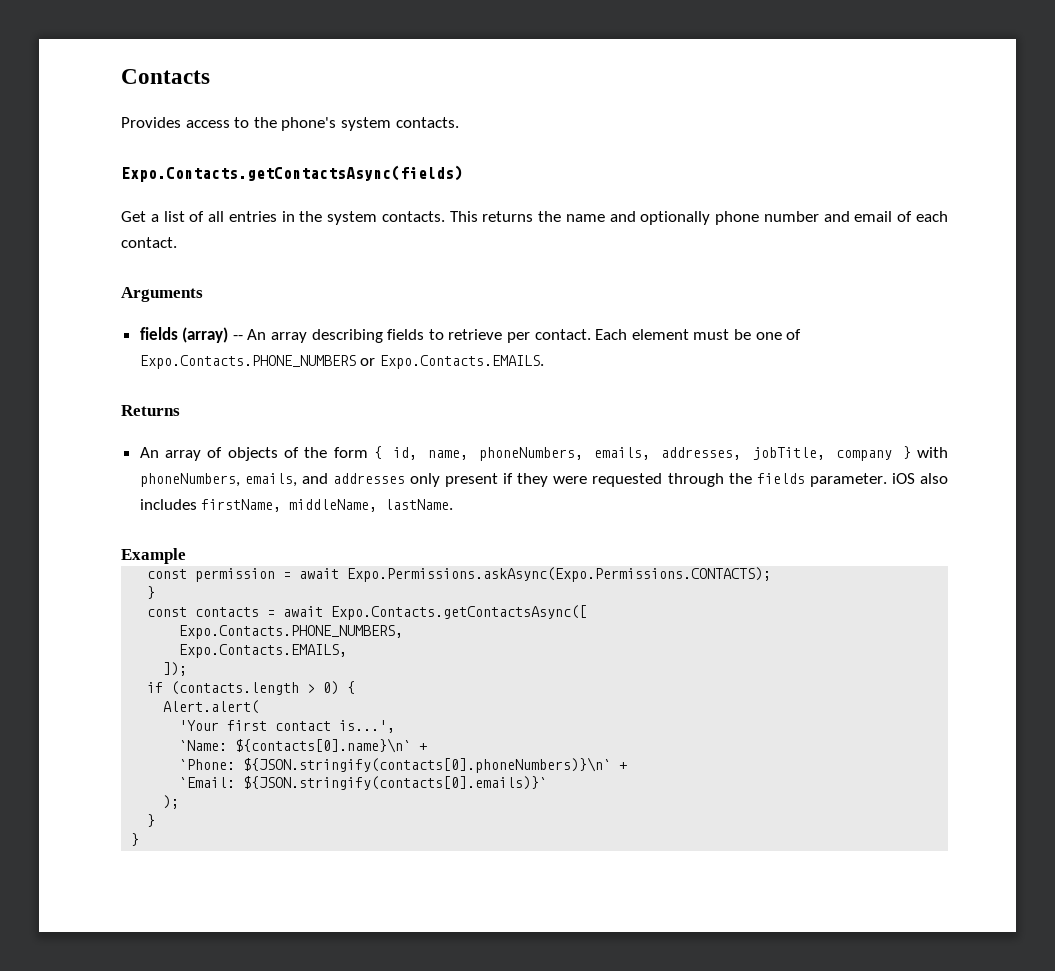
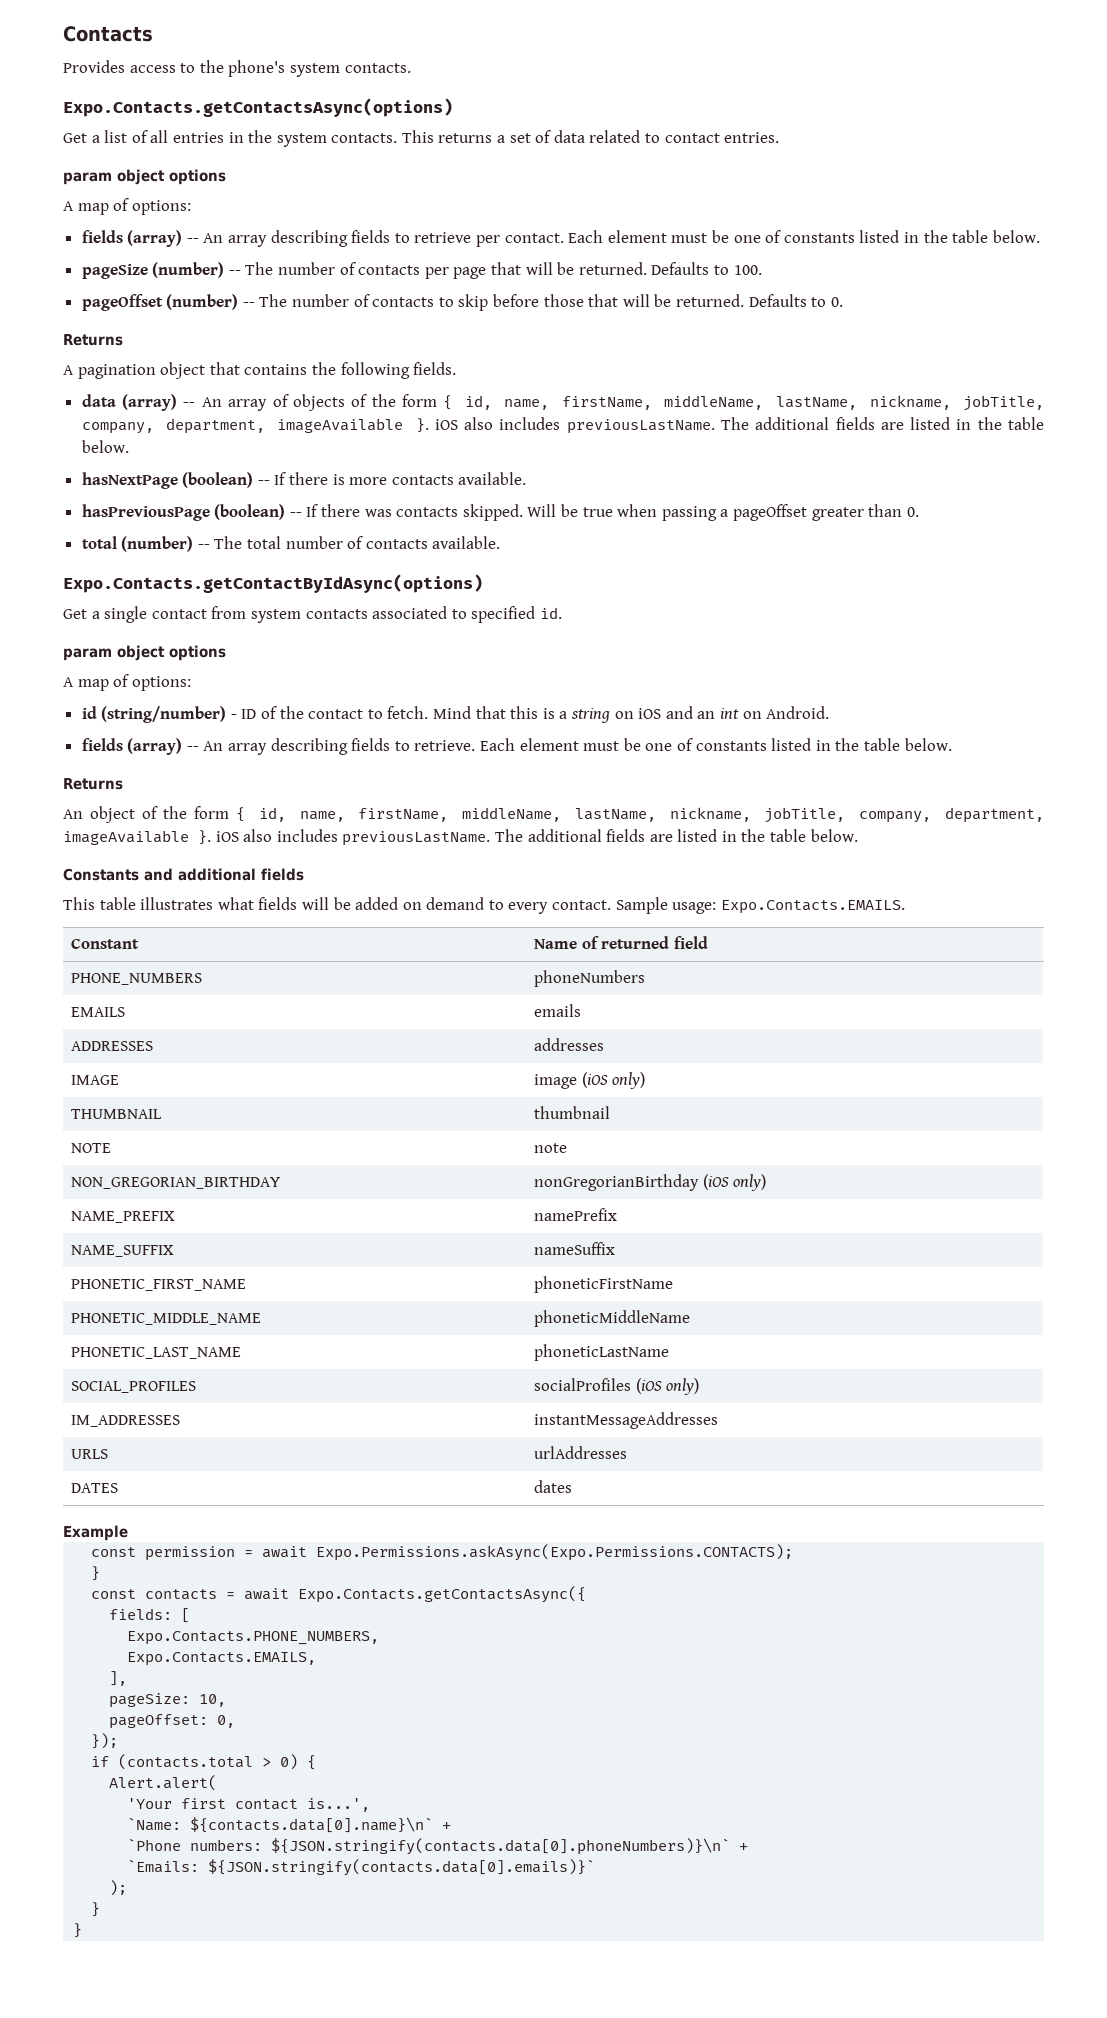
- Expo.Contacts.getContactsAsync(fields)
+ Expo.Contacts.getContactsAsync(options)
- This returns the name and optionally phone number and email of each contact.
- Arguments
+ This returns a set of data related to contact entries.
+ param object options
+ A map of options:
- fields (array) -- An array describing fields to retrieve per contact. Each element must be one of Expo.Contacts.PHONE_NUMBERS or Expo.Contacts.EMAILS.
+ fields (array) -- An array describing fields to retrieve per contact. Each element must be one of constants listed in the table below.
+ pageSize (number) -- The number of contacts per page that will be returned. Defaults to 100.
+ pageOffset (number) -- The number of contacts to skip before those that will be returned. Defaults to 0.
  Returns
- An array of objects of the form { id, name, phoneNumbers, emails, addresses, jobTitle, company } with phoneNumbers, emails, and addresses only present if they were requested through the fields parameter. iOS also includes firstName, middleName, lastName.
+ A pagination object that contains the following fields.
+ data (array) -- An array of objects of the form { id, name, firstName, middleName, lastName, nickname, jobTitle, company, department, imageAvailable }. iOS also includes previousLastName. The additional fields are listed in the table below.
+ hasNextPage (boolean) -- If there is more contacts available.
+ hasPreviousPage (boolean) -- If there was contacts skipped. Will be true when passing a pageOffset greater than 0.
+ total (number) -- The total number of contacts available.
+ Expo.Contacts.getContactByIdAsync(options)
+ Get a single contact from system contacts associated to specified id.
+ param object options
+ A map of options:
+ id (string/number) - ID of the contact to fetch. Mind that this is a string on iOS and an int on Android.
+ fields (array) -- An array describing fields to retrieve. Each element must be one of constants listed in the table below.
+ Returns
+ An object of the form { id, name, firstName, middleName, lastName, nickname, jobTitle, company, department, imageAvailable }. iOS also includes previousLastName. The additional fields are listed in the table below.
+ Constants and additional fields
+ This table illustrates what fields will be added on demand to every contact. Sample usage: Expo.Contacts.EMAILS.
+ Constant | Name of returned field
+ PHONE_NUMBERS | phoneNumbers
+ EMAILS | emails
+ ADDRESSES | addresses
+ IMAGE | image (iOS only)
+ THUMBNAIL | thumbnail
+ NOTE | note
+ NON_GREGORIAN_BIRTHDAY | nonGregorianBirthday (iOS only)
+ NAME_PREFIX | namePrefix
+ NAME_SUFFIX | nameSuffix
+ PHONETIC_FIRST_NAME | phoneticFirstName
+ PHONETIC_MIDDLE_NAME | phoneticMiddleName
+ PHONETIC_LAST_NAME | phoneticLastName
+ SOCIAL_PROFILES | socialProfiles (iOS only)
+ IM_ADDRESSES | instantMessageAddresses
+ URLS | urlAddresses
+ DATES | dates
- const contacts = await Expo.Contacts.getContactsAsync([
+ const contacts = await Expo.Contacts.getContactsAsync({
+ fields: [
- ]);
- if (contacts.length > 0) {
+ ],
+ pageSize: 10,
+ pageOffset: 0,
+ });
+ if (contacts.total > 0) {
- `Name: ${contacts[0].name}\n` +
- `Phone: ${JSON.stringify(contacts[0].phoneNumbers)}\n` +
- `Email: ${JSON.stringify(contacts[0].emails)}`
+ `Name: ${contacts.data[0].name}\n` +
+ `Phone numbers: ${JSON.stringify(contacts.data[0].phoneNumbers)}\n` +
+ `Emails: ${JSON.stringify(contacts.data[0].emails)}`

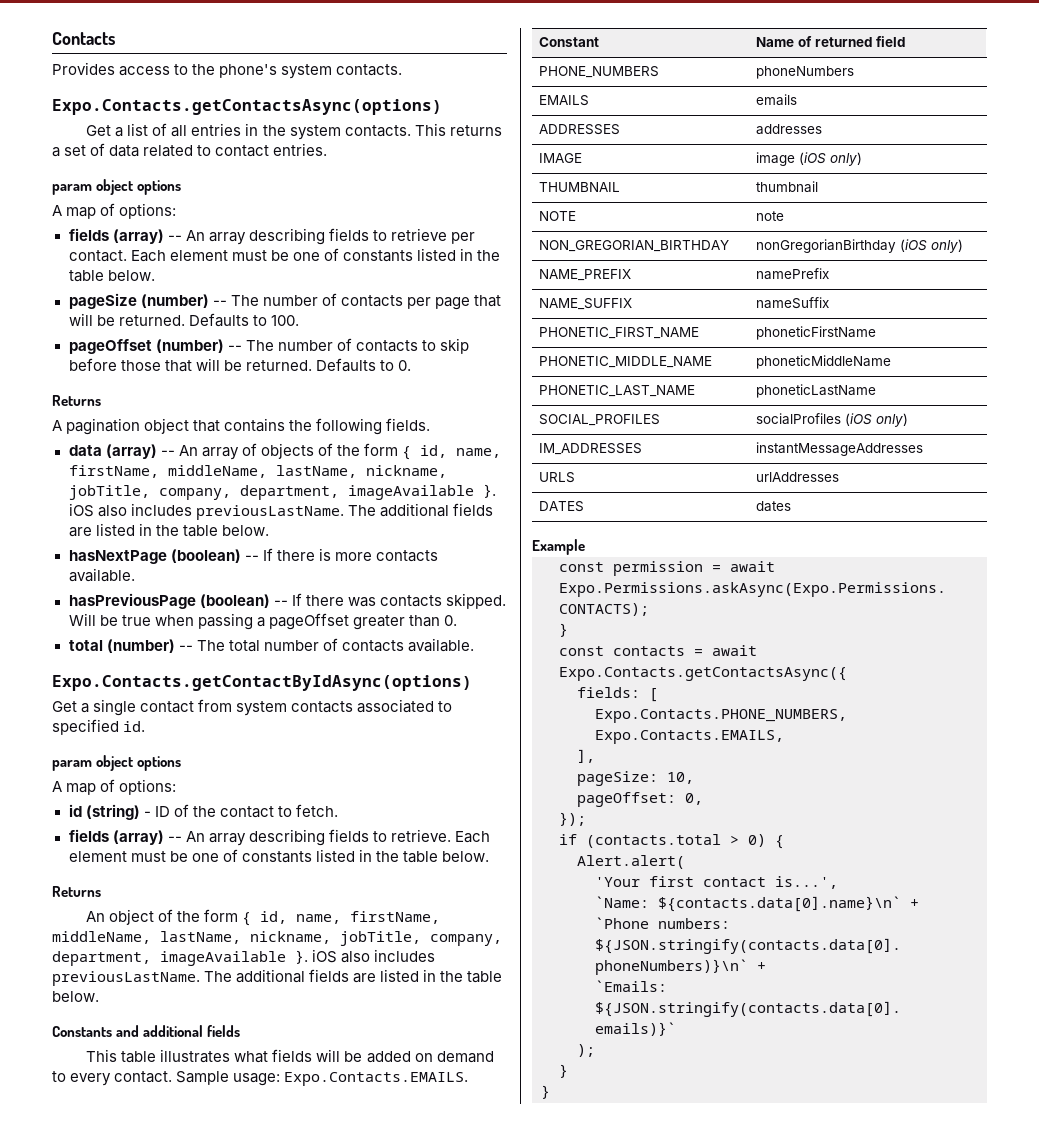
- id (string/number) - ID of the contact to fetch. Mind that this is a string on iOS and an int on Android.
+ id (string) - ID of the contact to fetch.

